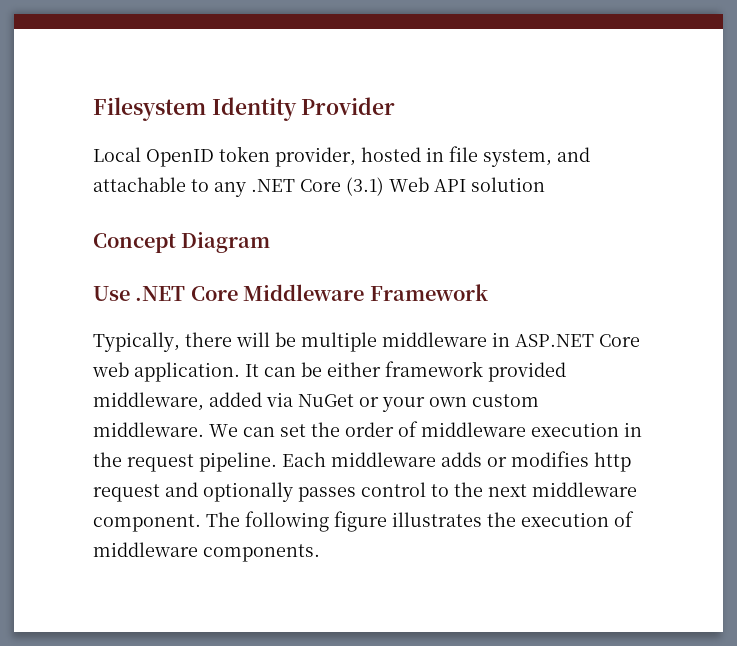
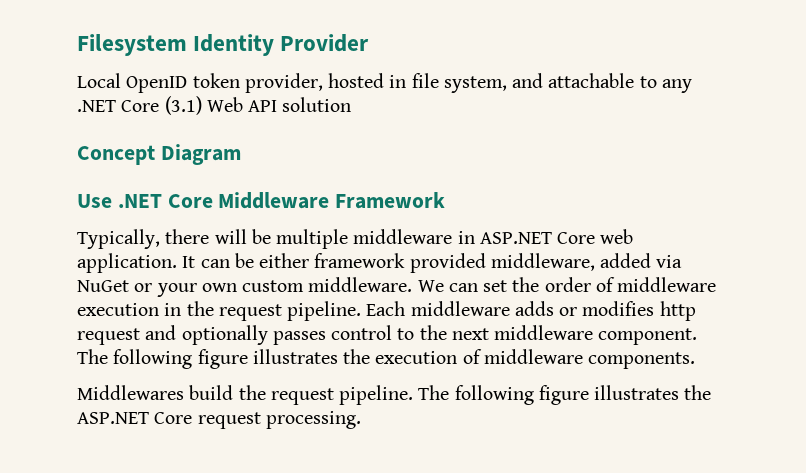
+ Middlewares build the request pipeline. The following figure illustrates the ASP.NET Core request processing.

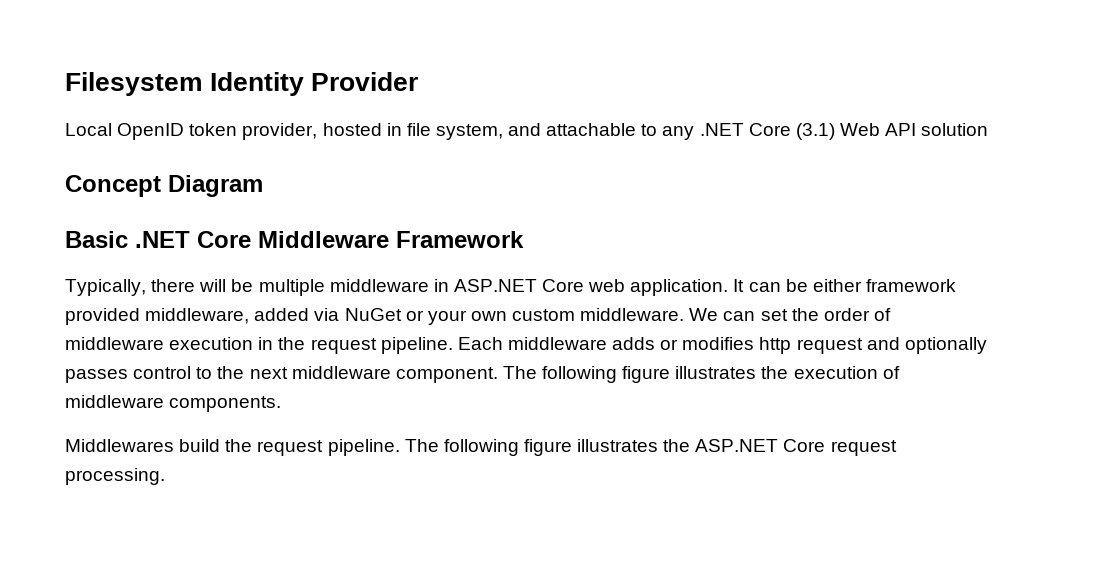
- Use .NET Core Middleware Framework
+ Basic .NET Core Middleware Framework

